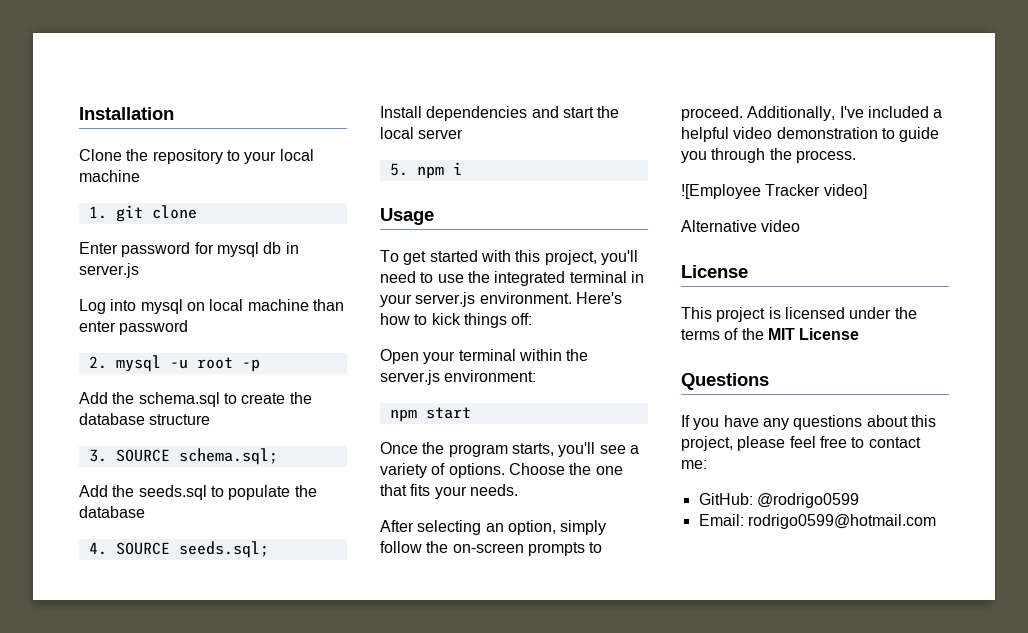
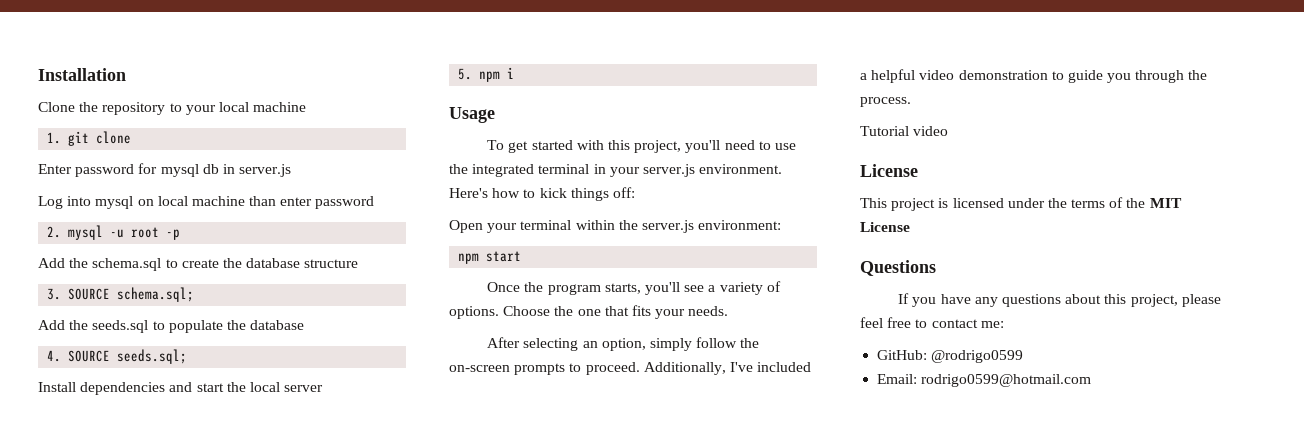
- ![Employee Tracker video]
- Alternative video
+ Tutorial video

